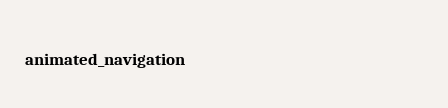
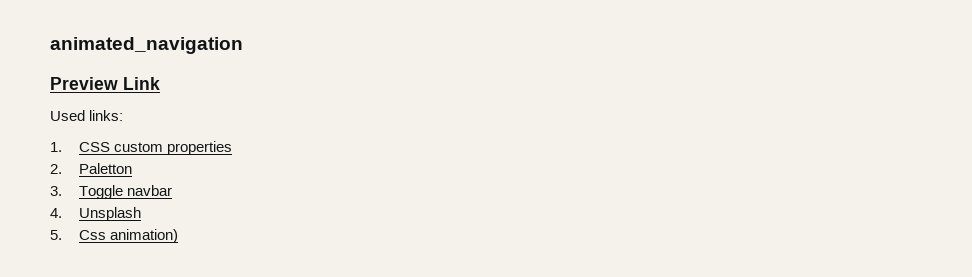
+ Preview Link
+ Used links:
+ 1. CSS custom properties
+ 2. Paletton
+ 3. Toggle navbar
+ 4. Unsplash
+ 5. Css animation)

